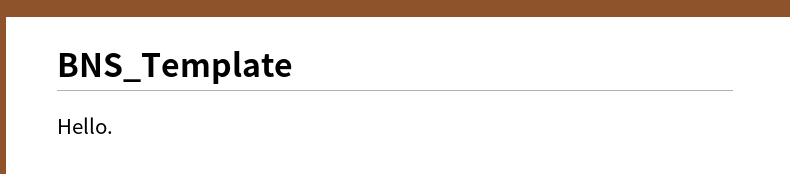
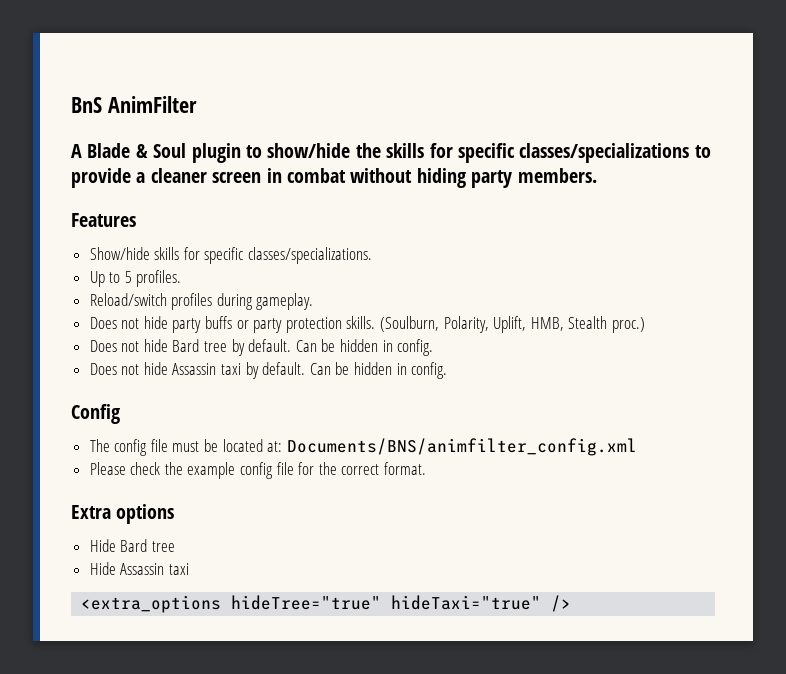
- BNS_Template
- Hello.
+ BnS AnimFilter
+ A Blade & Soul plugin to show/hide the skills for specific classes/specializations to provide a cleaner screen in combat without hiding party members.
+ Features
+ Show/hide skills for specific classes/specializations.
+ Up to 5 profiles.
+ Reload/switch profiles during gameplay.
+ Does not hide party buffs or party protection skills. (Soulburn, Polarity, Uplift, HMB, Stealth proc.)
+ Does not hide Bard tree by default. Can be hidden in config.
+ Does not hide Assassin taxi by default. Can be hidden in config.
+ Config
+ The config file must be located at: Documents/BNS/animfilter_config.xml
+ Please check the example config file for the correct format.
+ Extra options
+ Hide Bard tree
+ Hide Assassin taxi
+ <extra_options hideTree="true" hideTaxi="true" />

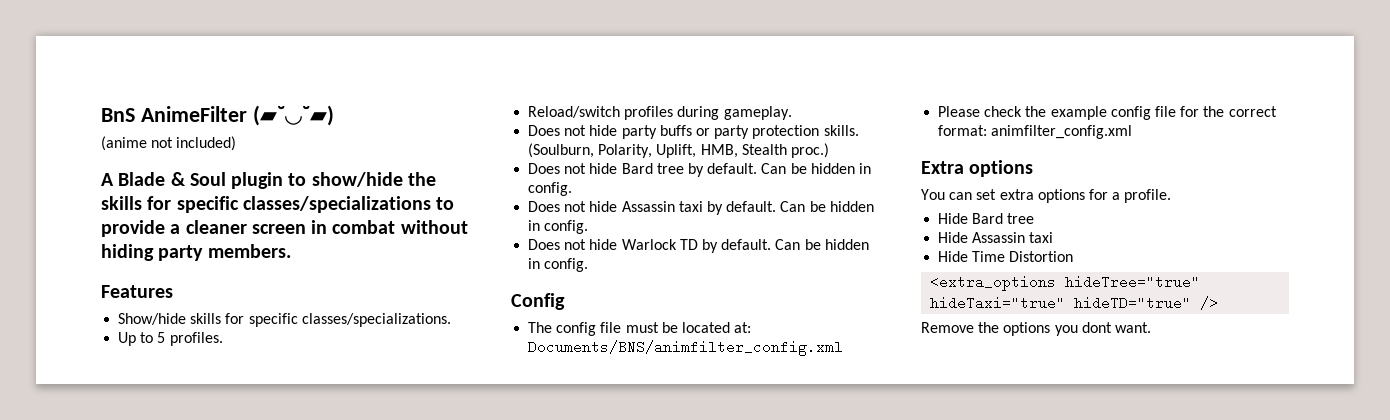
- BnS AnimFilter
+ BnS AnimeFilter (▰˘◡˘▰)
+ (anime not included)
+ Does not hide Warlock TD by default. Can be hidden in config.
- Please check the example config file for the correct format.
+ Please check the example config file for the correct format: animfilter_config.xml
+ You can set extra options for a profile.
+ Hide Time Distortion
- <extra_options hideTree="true" hideTaxi="true" />
+ <extra_options hideTree="true" hideTaxi="true" hideTD="true" />
+ Remove the options you dont want.

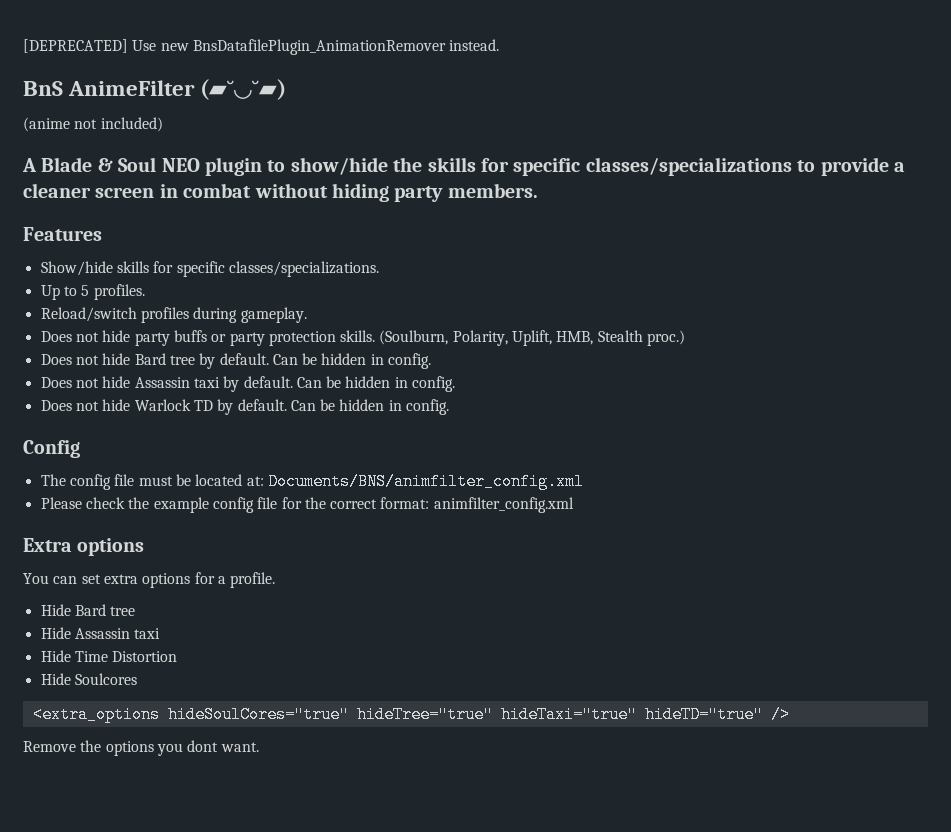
+ [DEPRECATED] Use new BnsDatafilePlugin_AnimationRemover instead.
- A Blade & Soul plugin to show/hide the skills for specific classes/specializations to provide a cleaner screen in combat without hiding party members.
+ A Blade & Soul NEO plugin to show/hide the skills for specific classes/specializations to provide a cleaner screen in combat without hiding party members.
+ Hide Soulcores
- <extra_options hideTree="true" hideTaxi="true" hideTD="true" />
+ <extra_options hideSoulCores="true" hideTree="true" hideTaxi="true" hideTD="true" />

